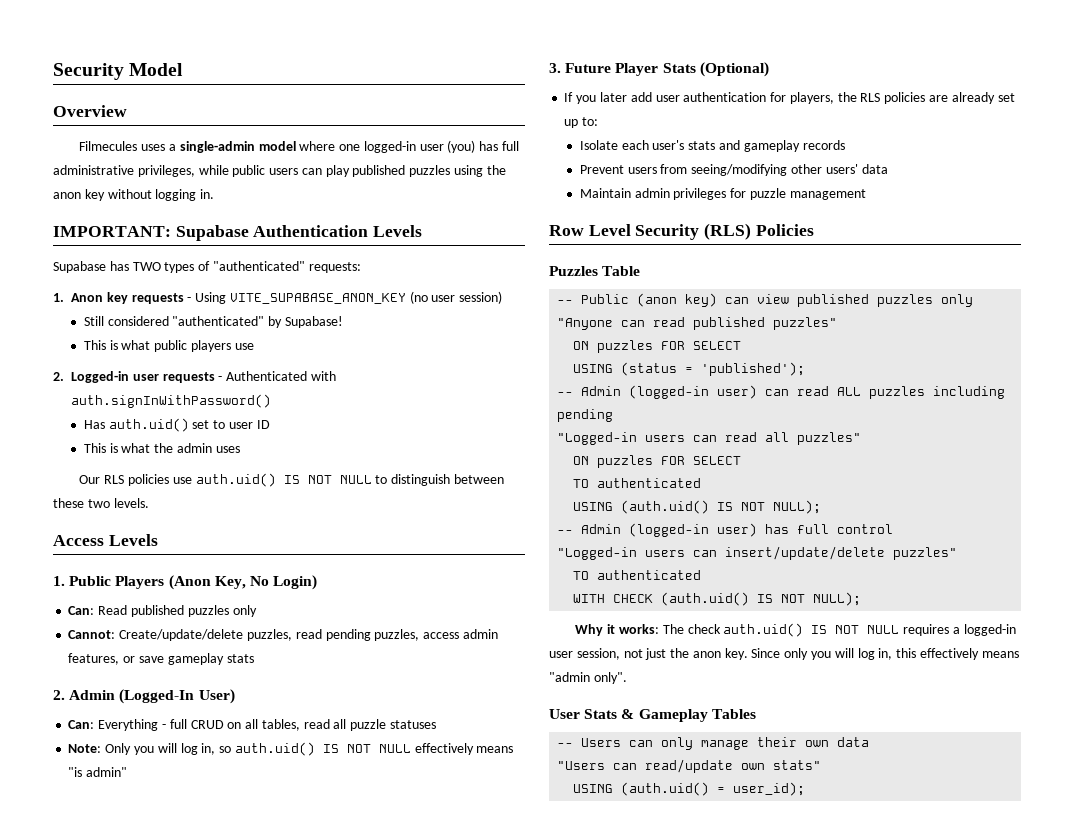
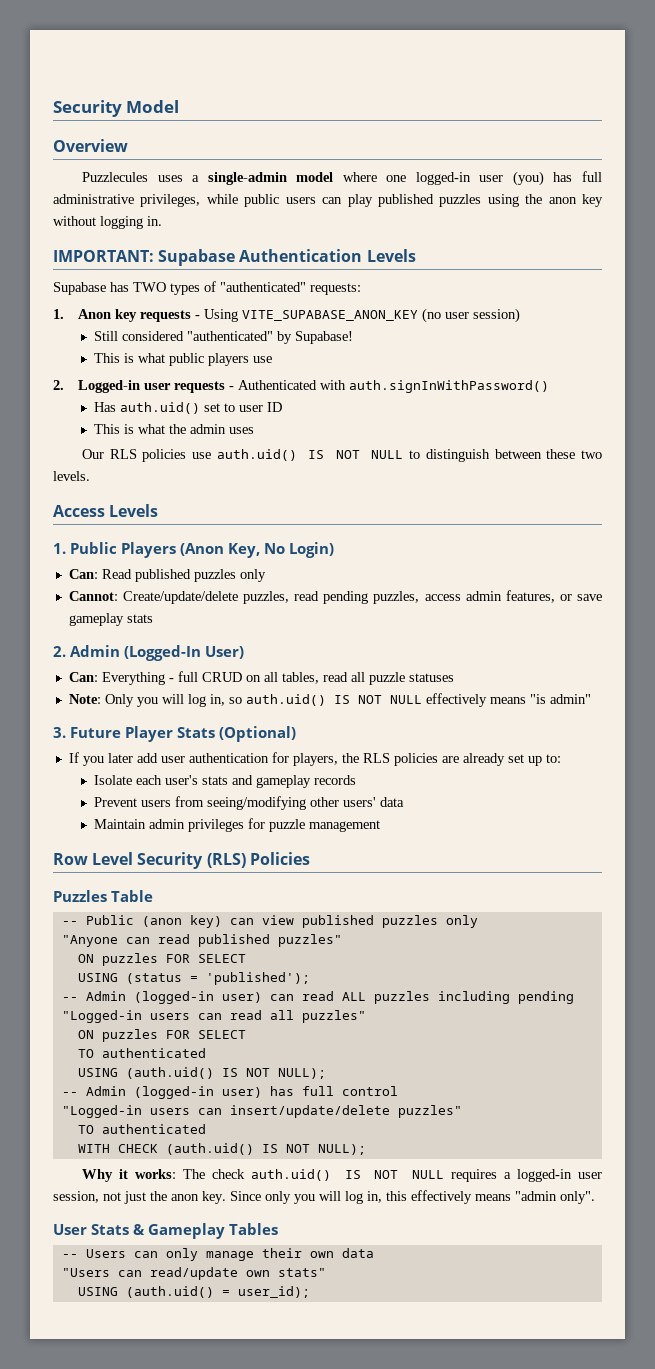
- Filmecules uses a single-admin model where one logged-in user (you) has full administrative privileges, while public users can play published puzzles using the anon key without logging in.
+ Puzzlecules uses a single-admin model where one logged-in user (you) has full administrative privileges, while public users can play published puzzles using the anon key without logging in.

